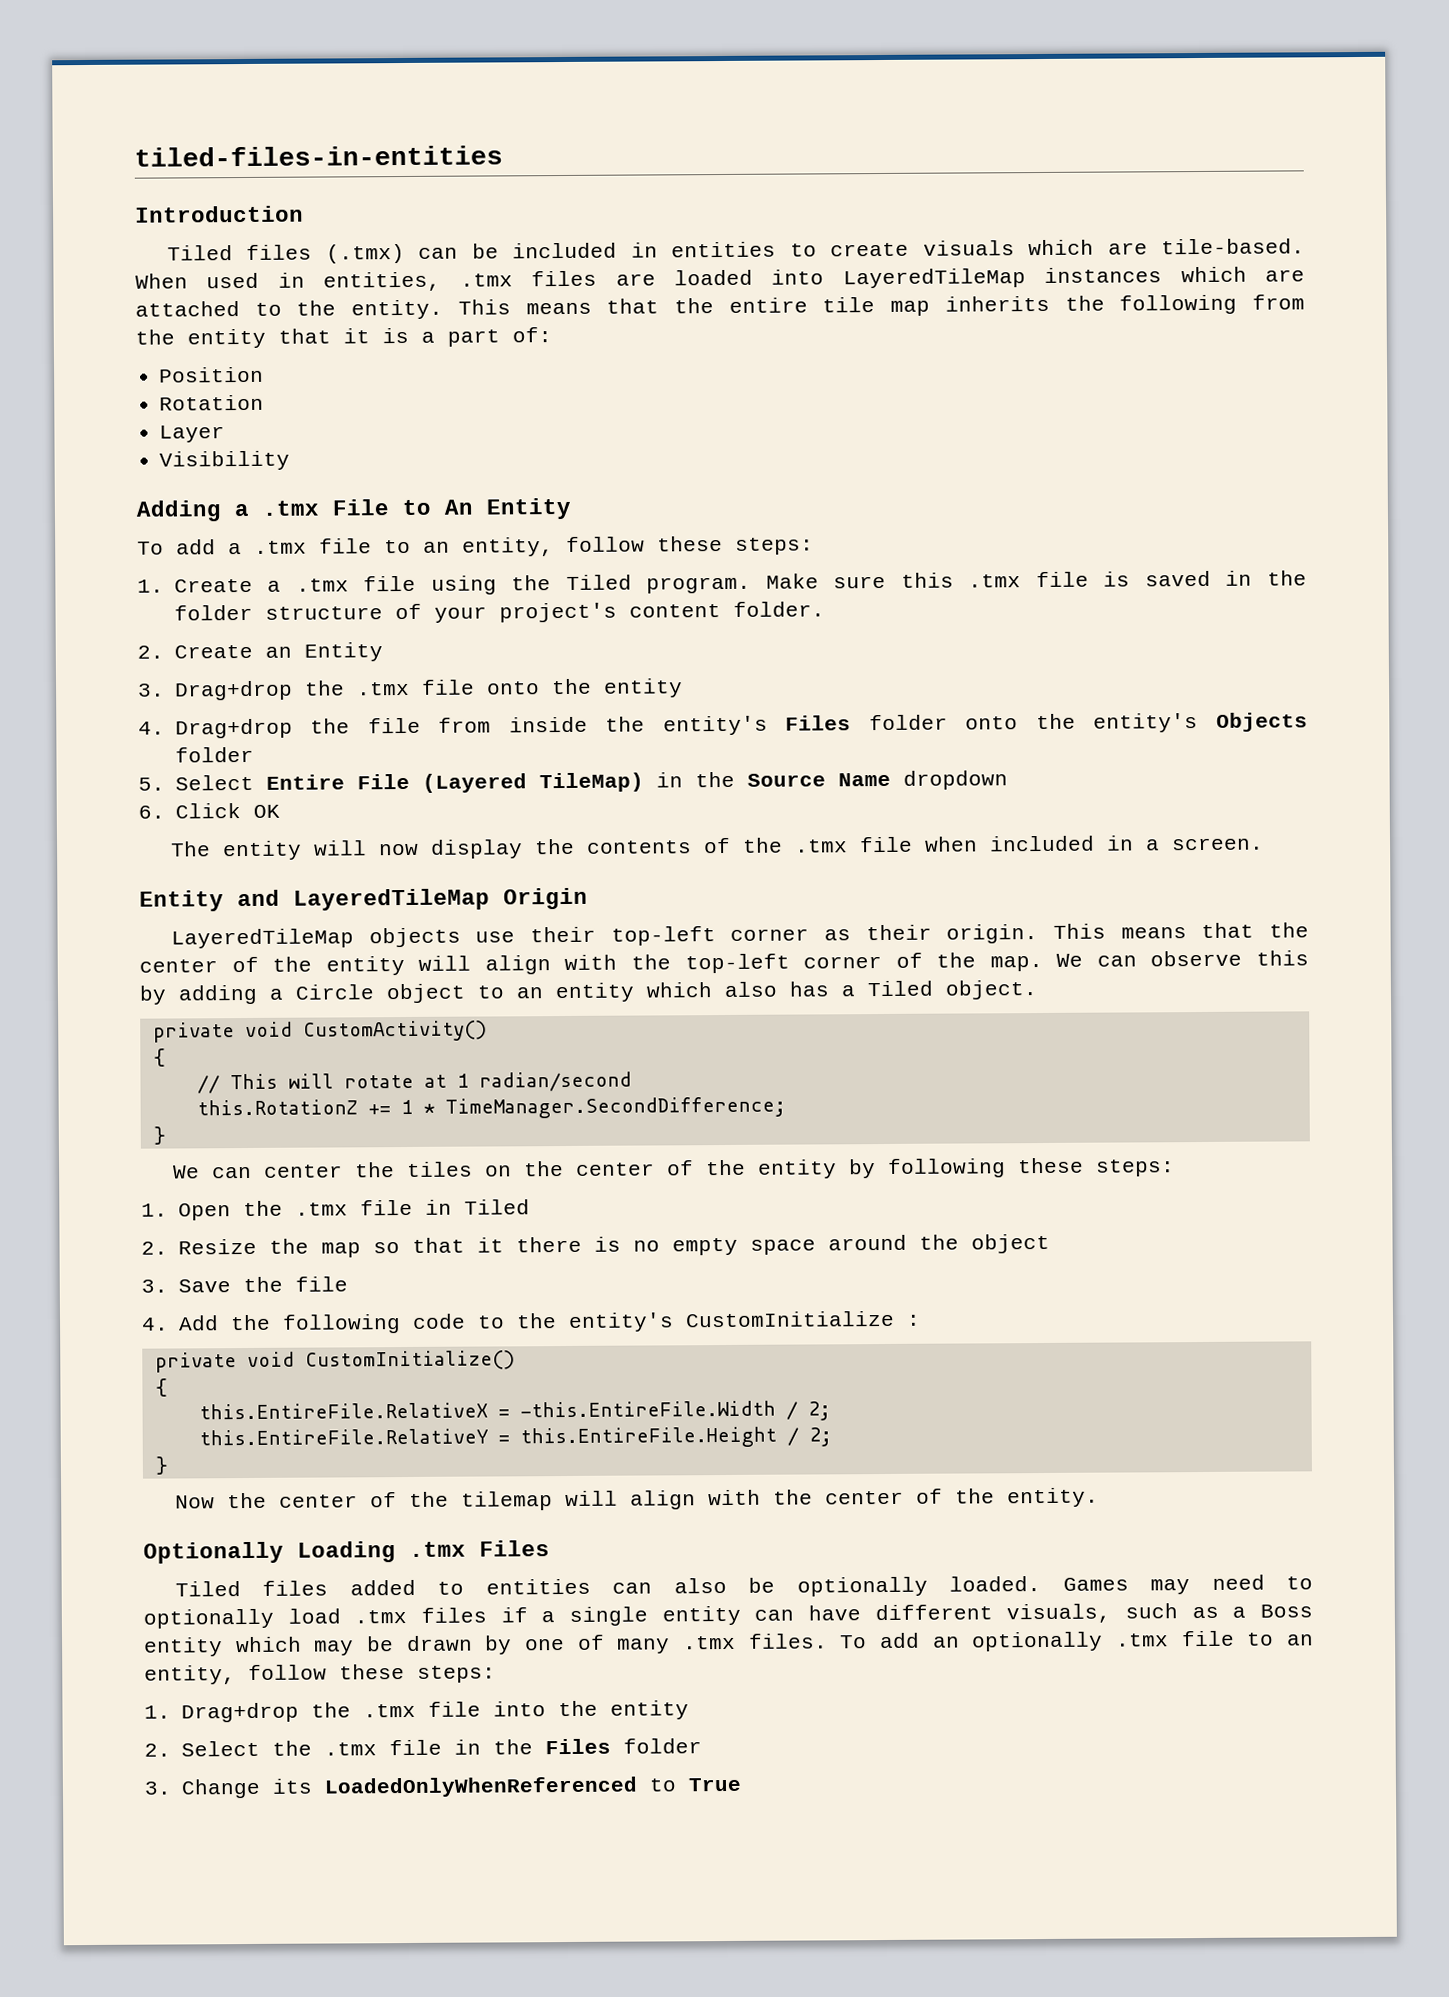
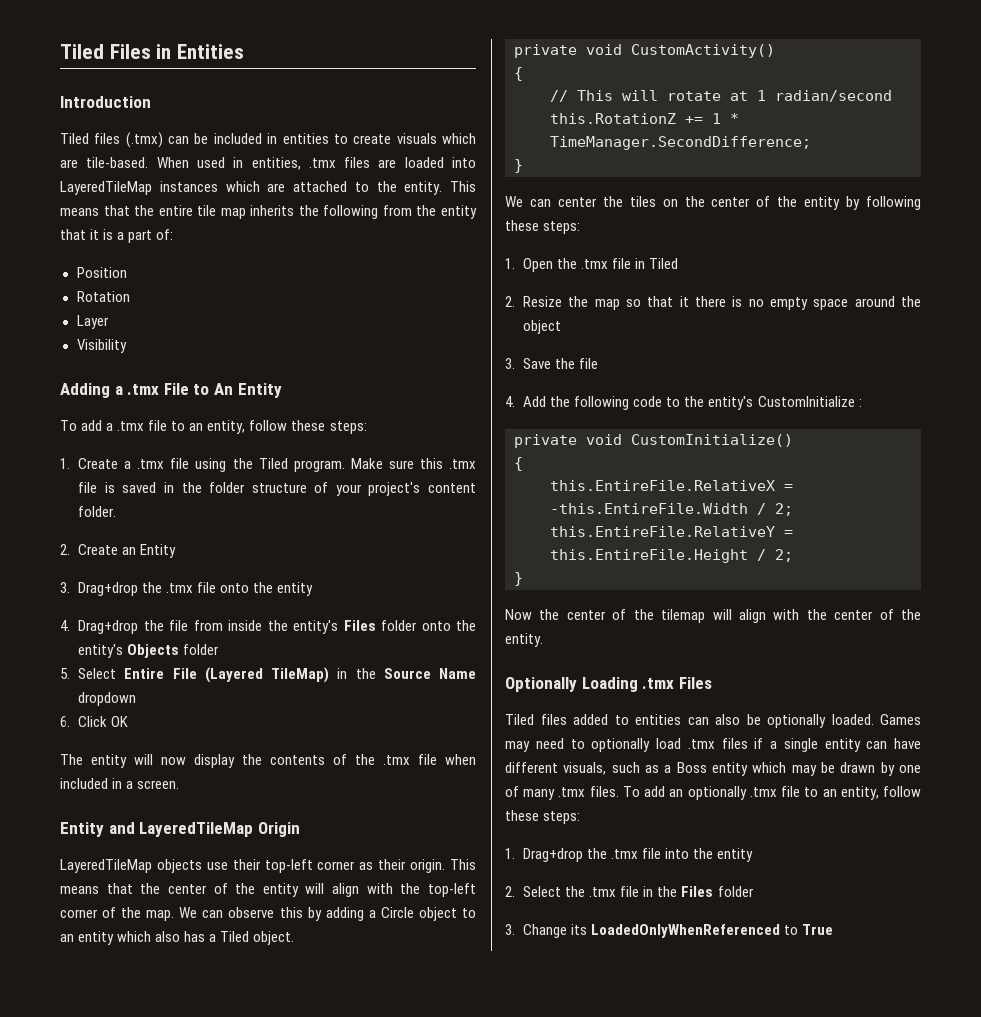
- tiled-files-in-entities
+ Tiled Files in Entities

